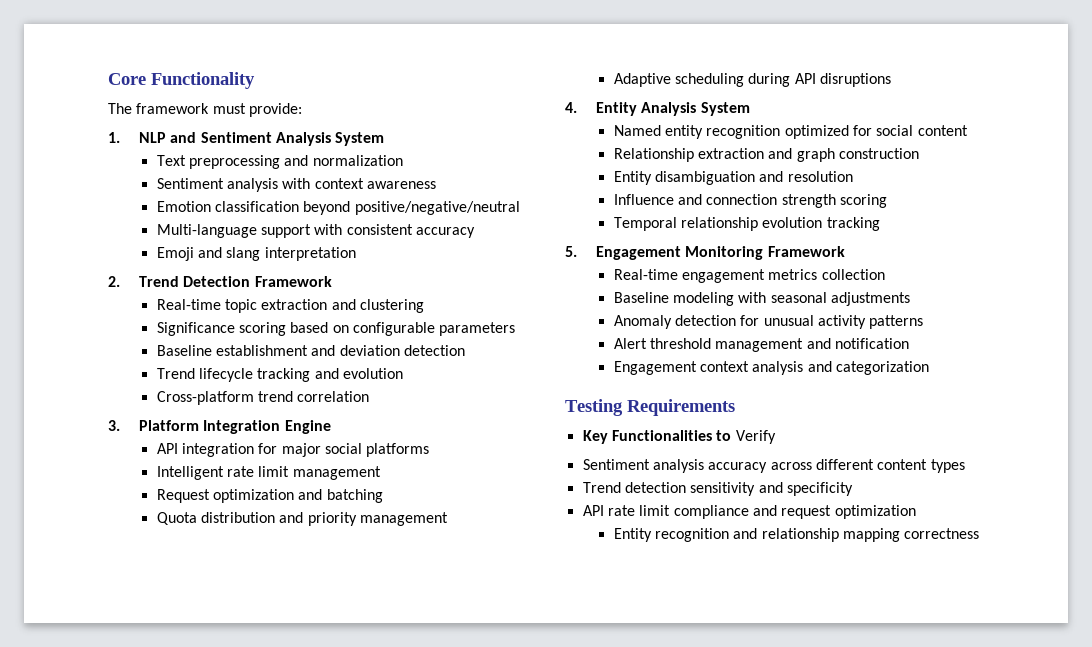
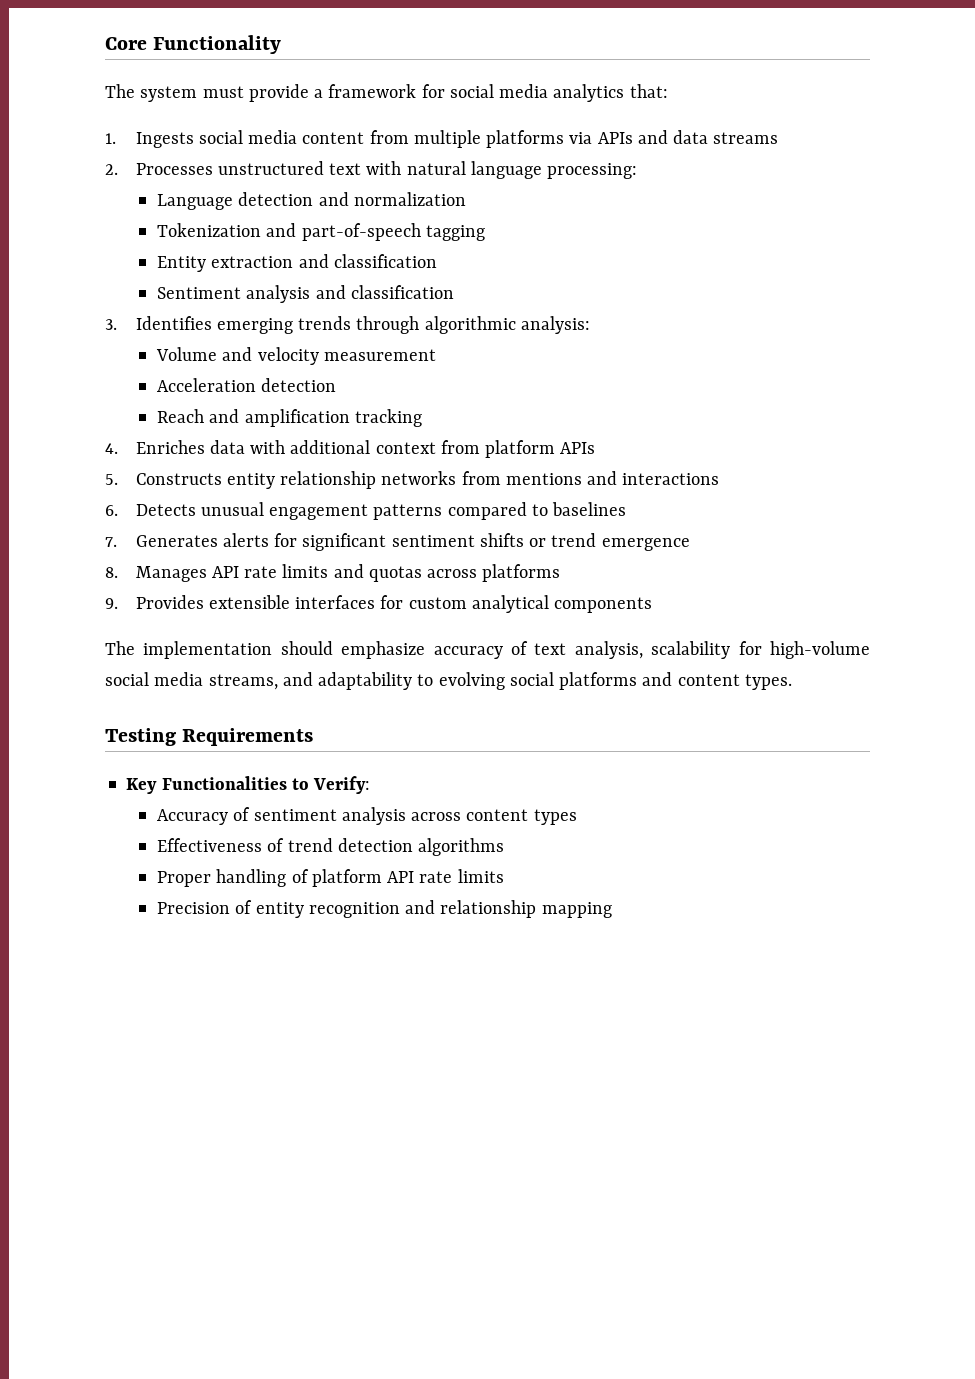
- The framework must provide:
- 1. NLP and Sentiment Analysis System
- Text preprocessing and normalization
- Sentiment analysis with context awareness
- Emotion classification beyond positive/negative/neutral
- Multi-language support with consistent accuracy
- Emoji and slang interpretation
- 2. Trend Detection Framework
- Real-time topic extraction and clustering
- Significance scoring based on configurable parameters
- Baseline establishment and deviation detection
- Trend lifecycle tracking and evolution
- Cross-platform trend correlation
- 3. Platform Integration Engine
- API integration for major social platforms
- Intelligent rate limit management
- Request optimization and batching
- Quota distribution and priority management
- Adaptive scheduling during API disruptions
- 4. Entity Analysis System
- Named entity recognition optimized for social content
- Relationship extraction and graph construction
- Entity disambiguation and resolution
- Influence and connection strength scoring
- Temporal relationship evolution tracking
- 5. Engagement Monitoring Framework
- Real-time engagement metrics collection
- Baseline modeling with seasonal adjustments
- Anomaly detection for unusual activity patterns
- Alert threshold management and notification
- Engagement context analysis and categorization
+ The system must provide a framework for social media analytics that:
+ 1. Ingests social media content from multiple platforms via APIs and data streams
+ 2. Processes unstructured text with natural language processing:
+ Language detection and normalization
+ Tokenization and part-of-speech tagging
+ Entity extraction and classification
+ Sentiment analysis and classification
+ 3. Identifies emerging trends through algorithmic analysis:
+ Volume and velocity measurement
+ Acceleration detection
+ Reach and amplification tracking
+ 4. Enriches data with additional context from platform APIs
+ 5. Constructs entity relationship networks from mentions and interactions
+ 6. Detects unusual engagement patterns compared to baselines
+ 7. Generates alerts for significant sentiment shifts or trend emergence
+ 8. Manages API rate limits and quotas across platforms
+ 9. Provides extensible interfaces for custom analytical components
+ The implementation should emphasize accuracy of text analysis, scalability for high-volume social media streams, and adaptability to evolving social platforms and content types.
- Key Functionalities to Verify
- Sentiment analysis accuracy across different content types
- Trend detection sensitivity and specificity
- API rate limit compliance and request optimization
- Entity recognition and relationship mapping correctness
+ Key Functionalities to Verify:
+ Accuracy of sentiment analysis across content types
+ Effectiveness of trend detection algorithms
+ Proper handling of platform API rate limits
+ Precision of entity recognition and relationship mapping

